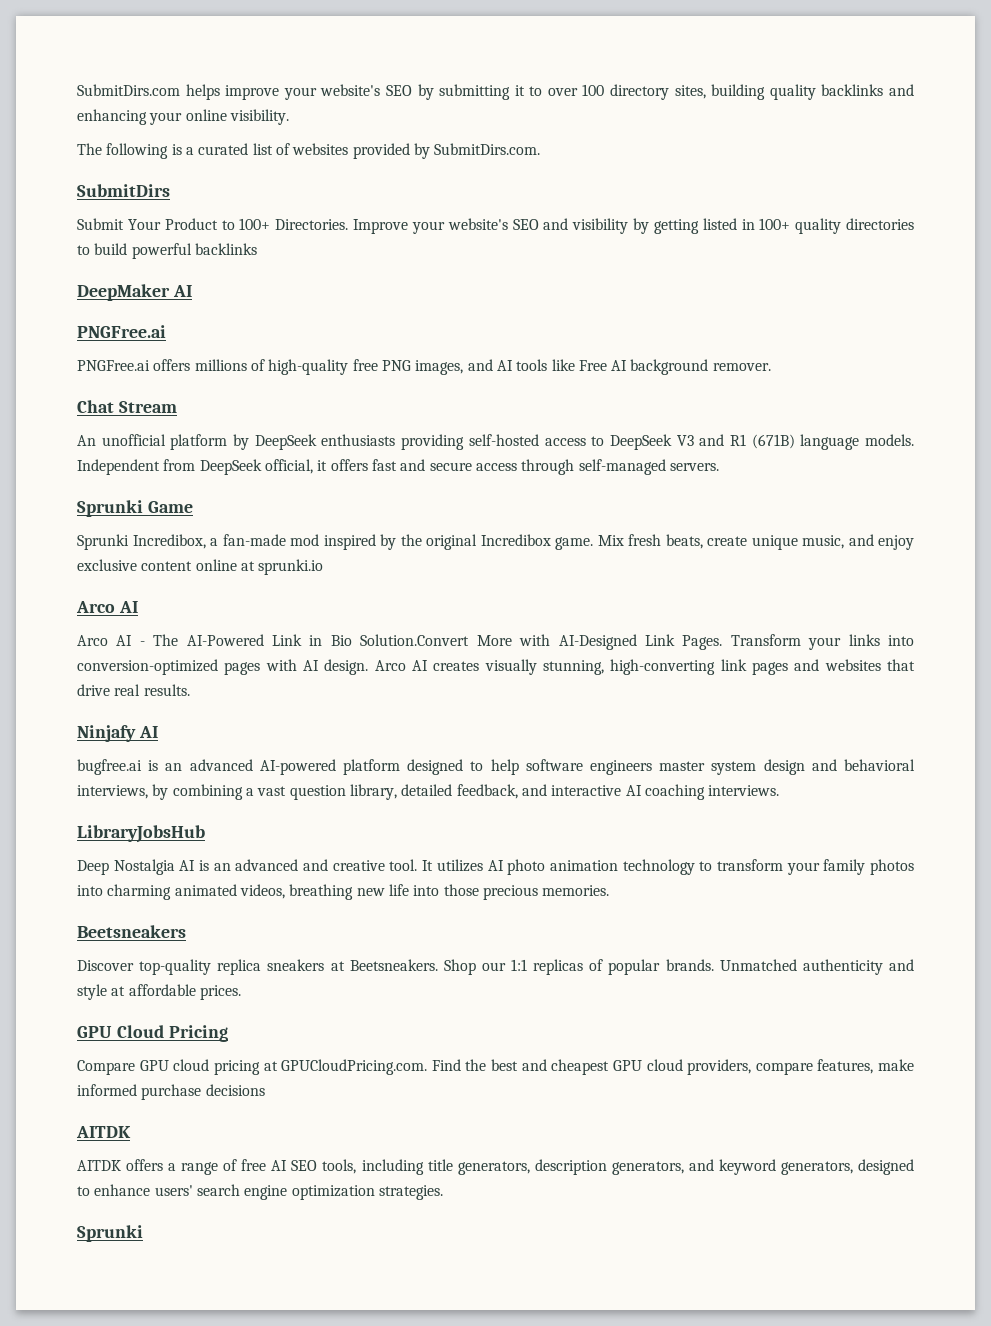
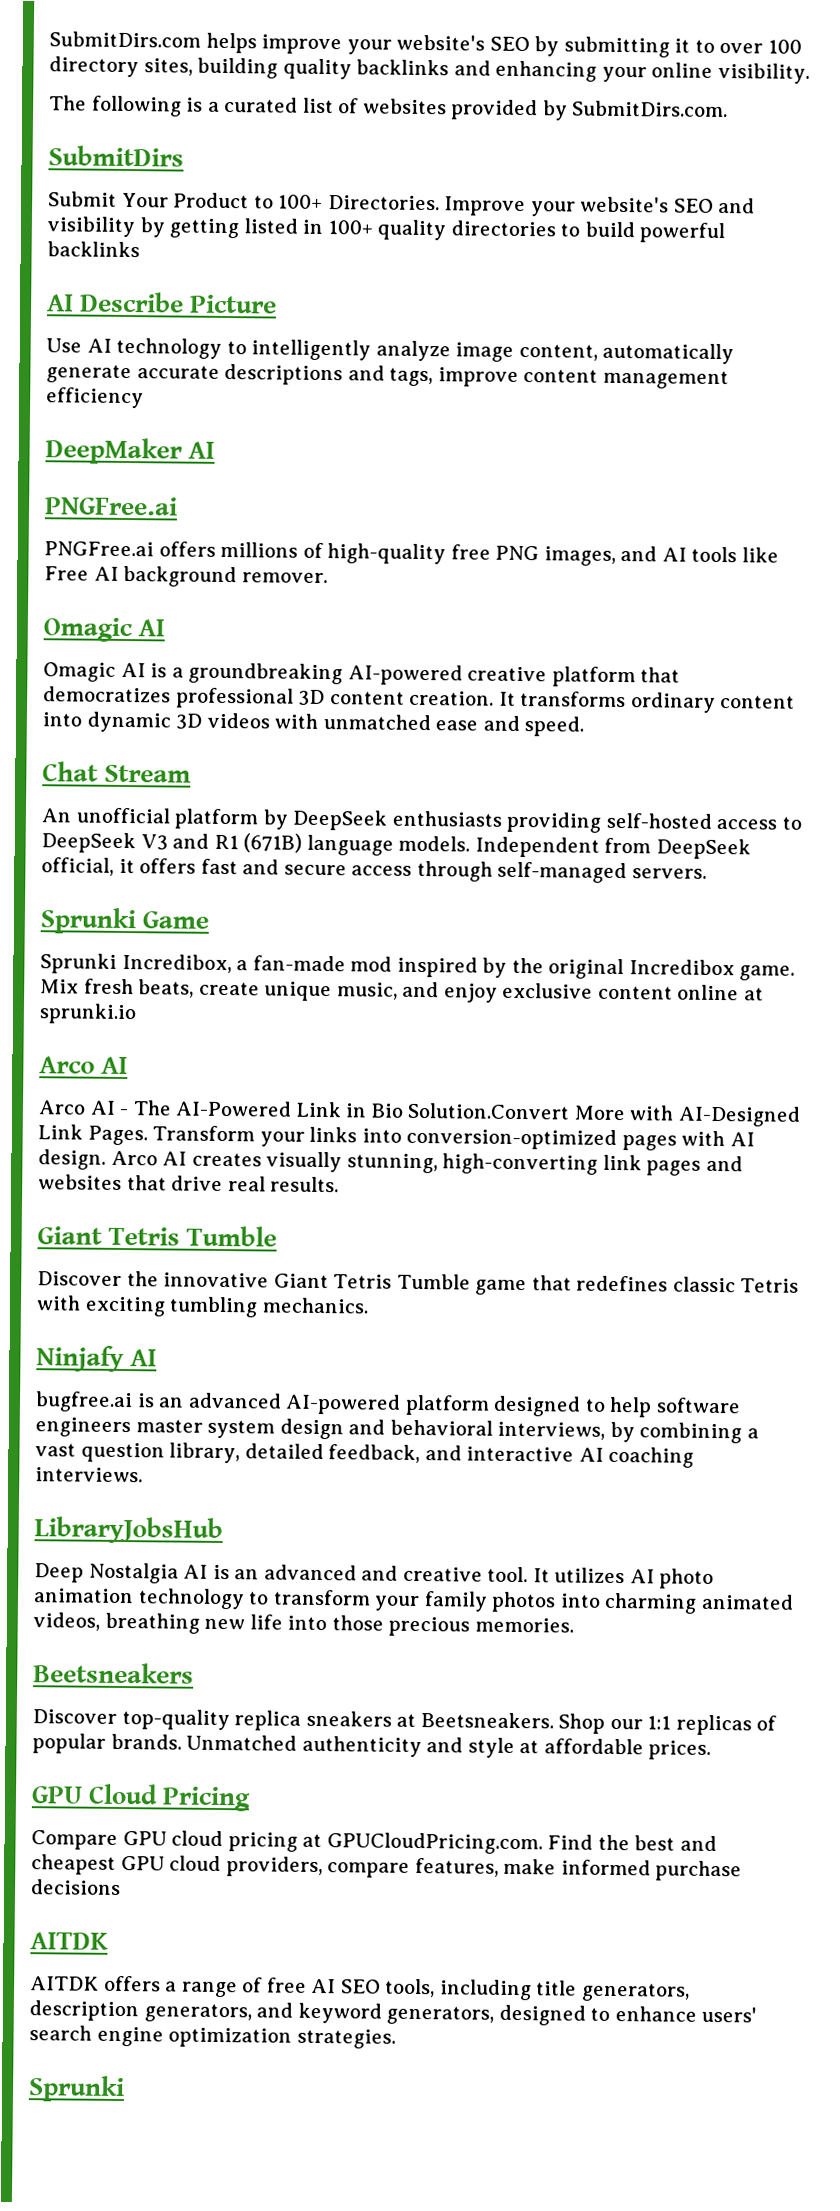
+ AI Describe Picture
+ Use AI technology to intelligently analyze image content, automatically generate accurate descriptions and tags, improve content management efficiency
  PNGFree.ai offers millions of high-quality free PNG images, and AI tools like Free AI background remover.
+ Omagic AI
+ Omagic AI is a groundbreaking AI-powered creative platform that democratizes professional 3D content creation. It transforms ordinary content into dynamic 3D videos with unmatched ease and speed.
  Arco AI creates visually stunning, high-converting link pages and websites that drive real results.
+ Giant Tetris Tumble
+ Discover the innovative Giant Tetris Tumble game that redefines classic Tetris with exciting tumbling mechanics.

